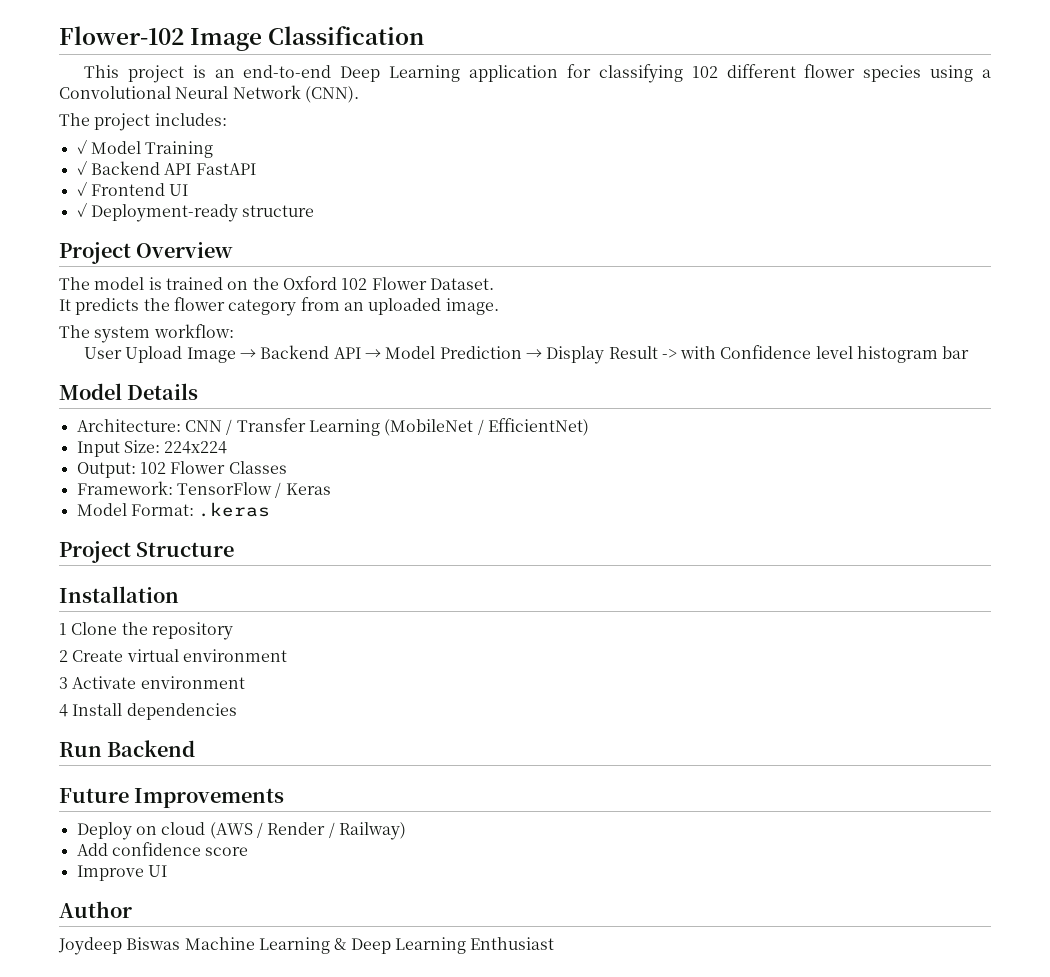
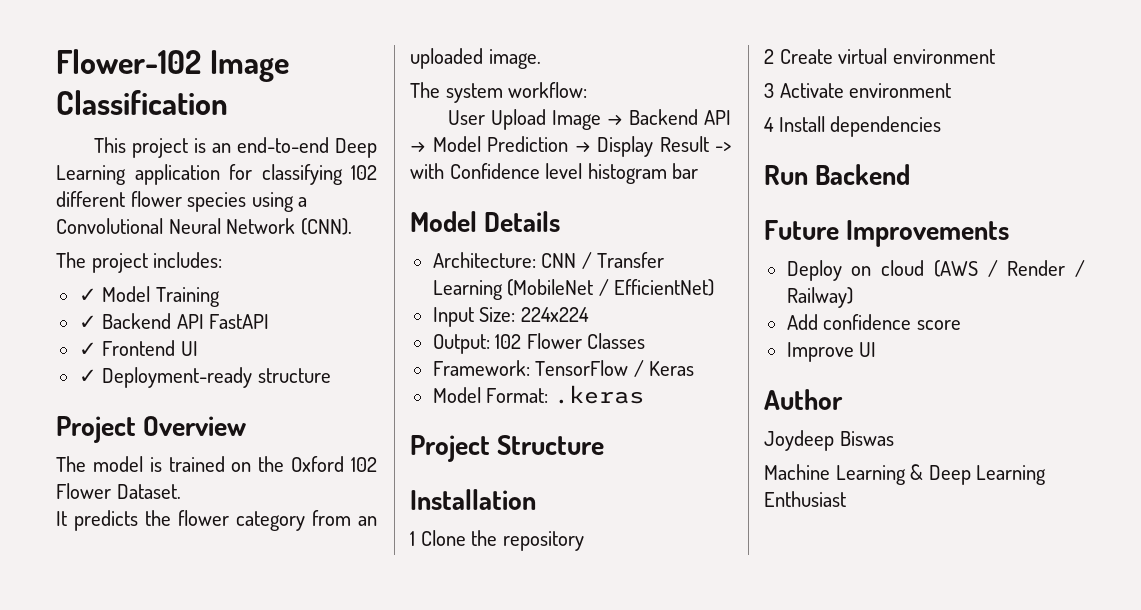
- Joydeep Biswas Machine Learning & Deep Learning Enthusiast
+ Joydeep Biswas
+ Machine Learning & Deep Learning Enthusiast

